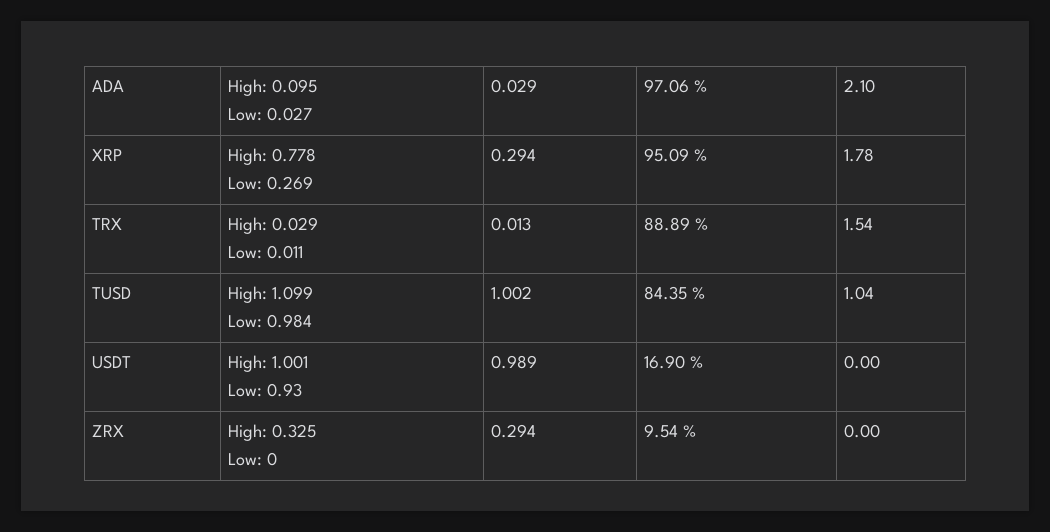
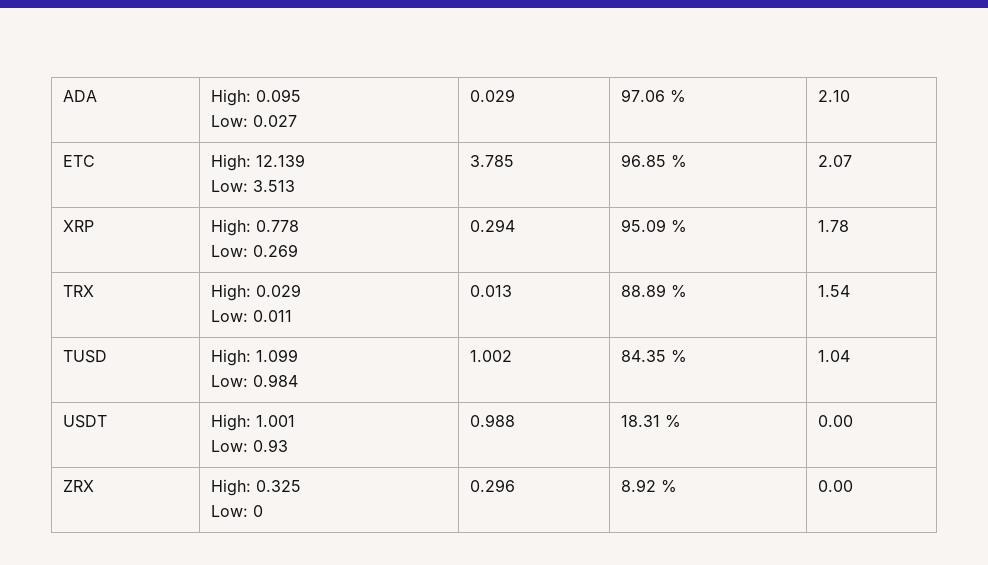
+ ETC | High: 12.139
+ Low: 3.513 | 3.785 | 96.85 % | 2.07
  USDT | High: 1.001
- Low: 0.93 | 0.989 | 16.90 % | 0.00
+ Low: 0.93 | 0.988 | 18.31 % | 0.00
  ZRX | High: 0.325
- Low: 0 | 0.294 | 9.54 % | 0.00
+ Low: 0 | 0.296 | 8.92 % | 0.00

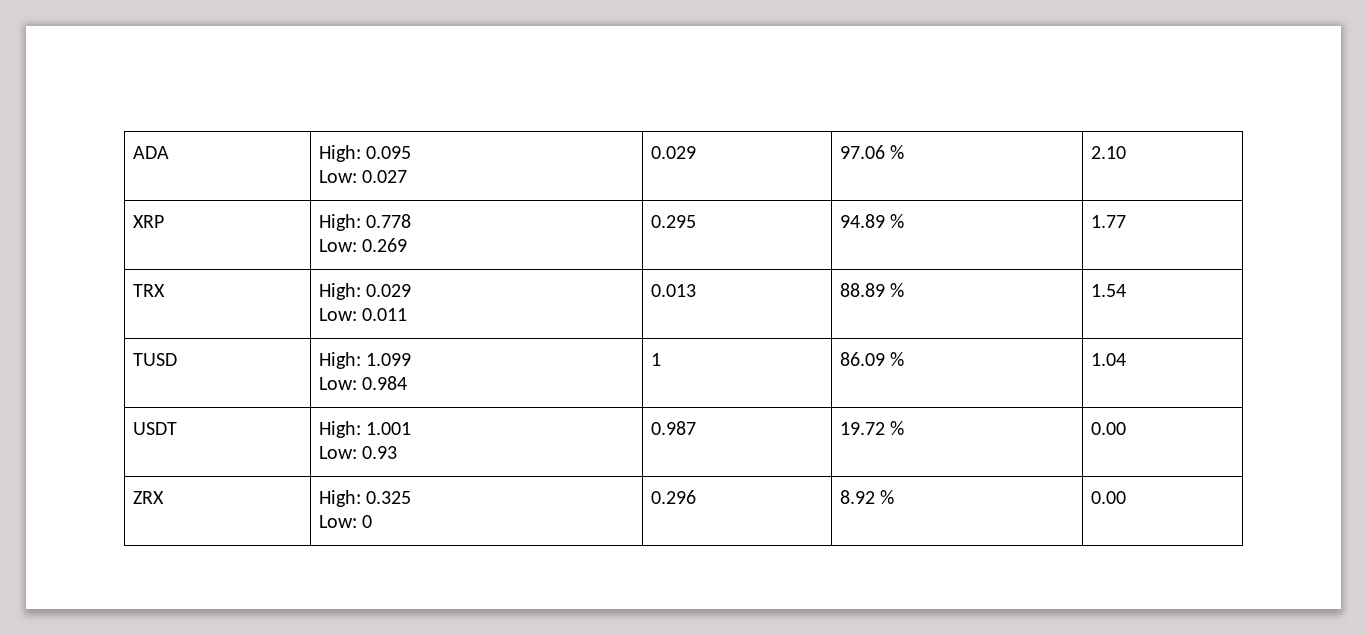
- ETC | High: 12.139
- Low: 3.513 | 3.785 | 96.85 % | 2.07
  XRP | High: 0.778
- Low: 0.269 | 0.294 | 95.09 % | 1.78
+ Low: 0.269 | 0.295 | 94.89 % | 1.77
  TUSD | High: 1.099
- Low: 0.984 | 1.002 | 84.35 % | 1.04
+ Low: 0.984 | 1 | 86.09 % | 1.04
  USDT | High: 1.001
- Low: 0.93 | 0.988 | 18.31 % | 0.00
+ Low: 0.93 | 0.987 | 19.72 % | 0.00

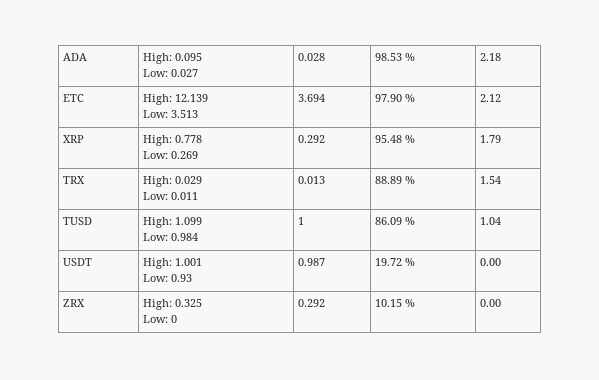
  ADA | High: 0.095
- Low: 0.027 | 0.029 | 97.06 % | 2.10
+ Low: 0.027 | 0.028 | 98.53 % | 2.18
+ ETC | High: 12.139
+ Low: 3.513 | 3.694 | 97.90 % | 2.12
  XRP | High: 0.778
- Low: 0.269 | 0.295 | 94.89 % | 1.77
+ Low: 0.269 | 0.292 | 95.48 % | 1.79
  ZRX | High: 0.325
- Low: 0 | 0.296 | 8.92 % | 0.00
+ Low: 0 | 0.292 | 10.15 % | 0.00

